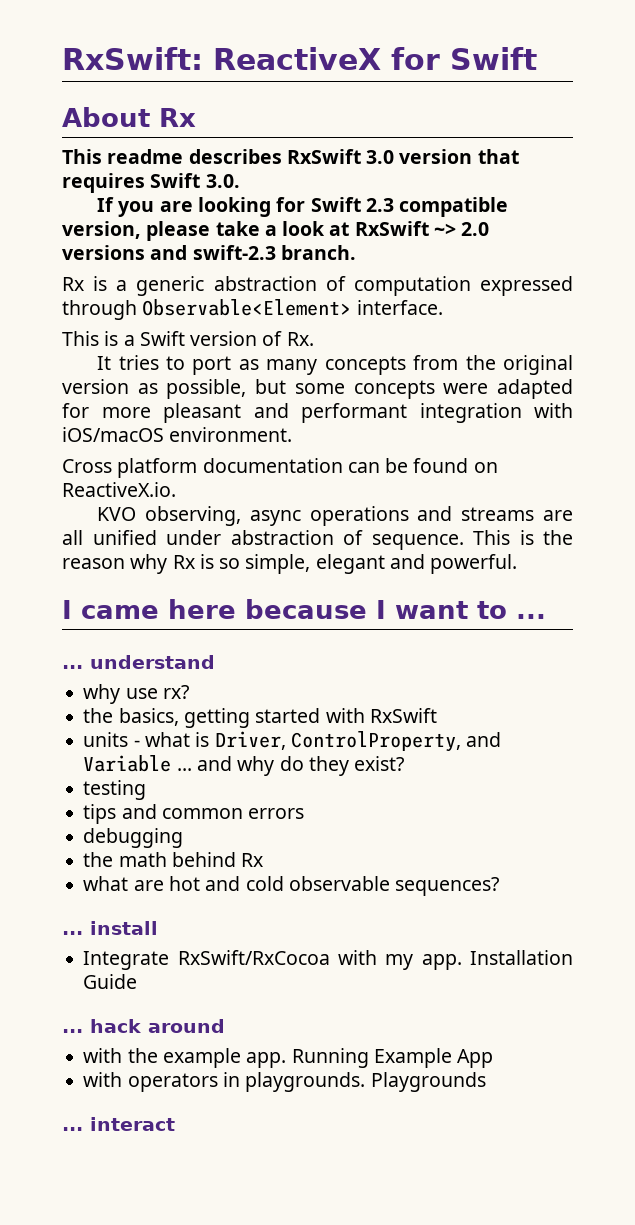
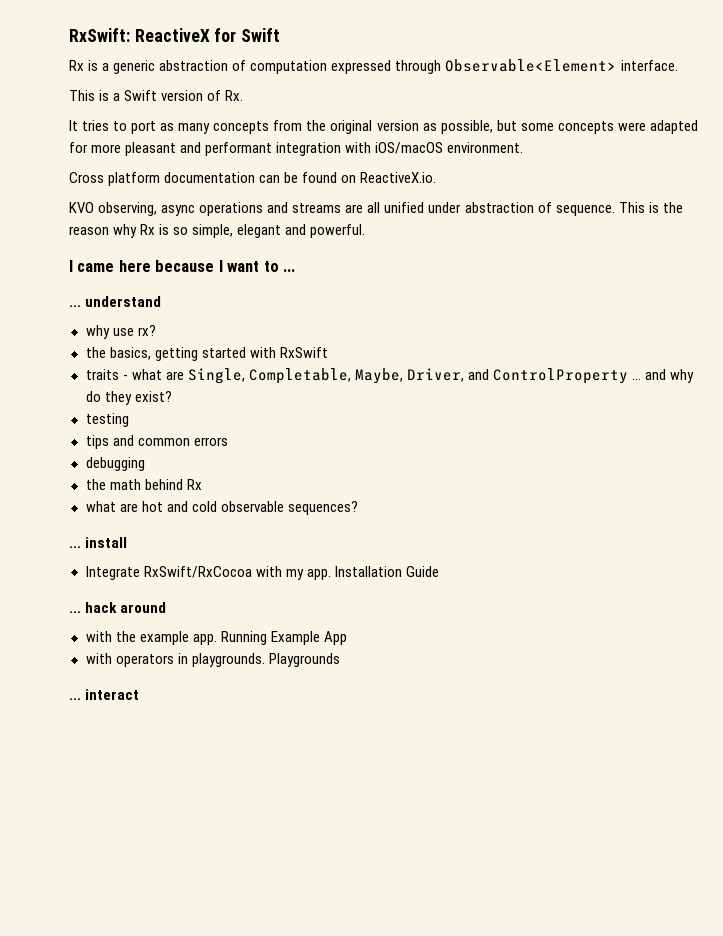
- About Rx
- This readme describes RxSwift 3.0 version that requires Swift 3.0.
- If you are looking for Swift 2.3 compatible version, please take a look at RxSwift ~> 2.0 versions and swift-2.3 branch.
- units - what is Driver, ControlProperty, and Variable ... and why do they exist?
+ traits - what are Single, Completable, Maybe, Driver, and ControlProperty ... and why do they exist?

